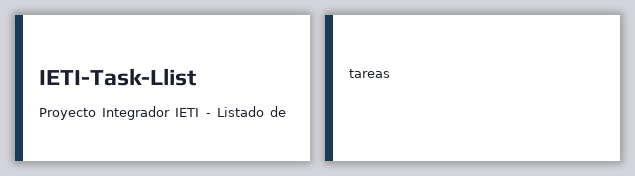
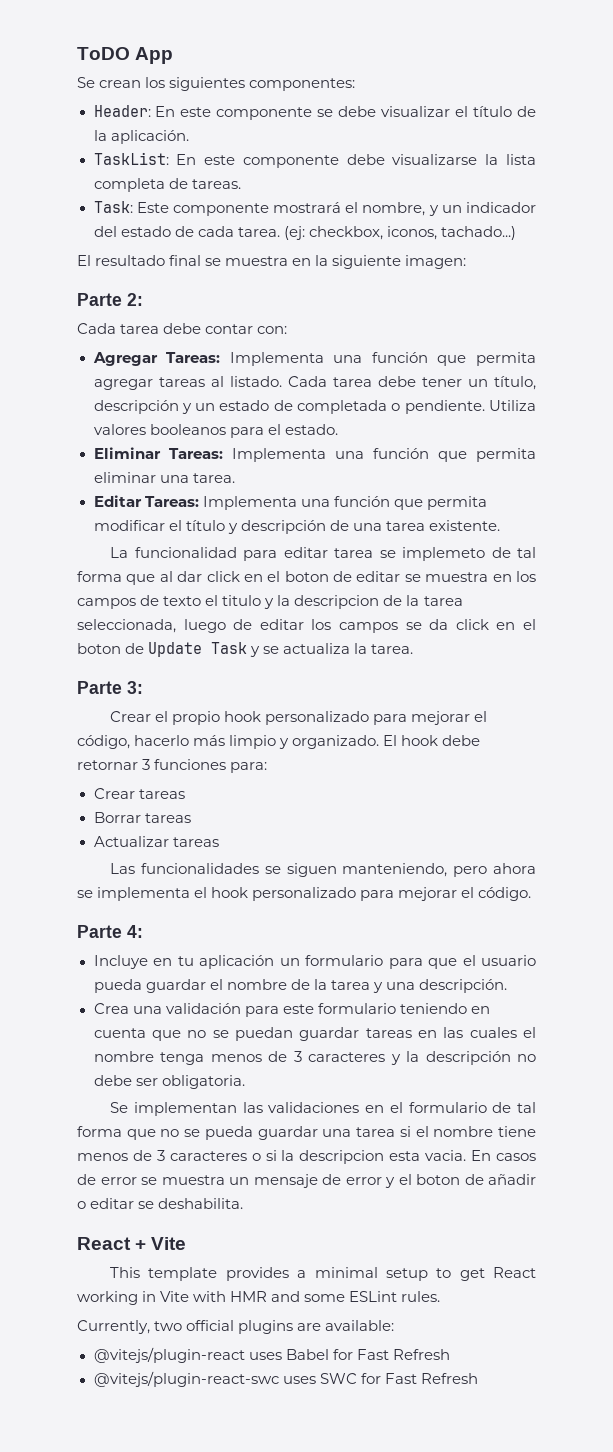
- IETI-Task-Llist
- Proyecto Integrador IETI - Listado de tareas
+ ToDO App
+ Se crean los siguientes componentes:
+ Header: En este componente se debe visualizar el título de la aplicación.
+ TaskList: En este componente debe visualizarse la lista completa de tareas.
+ Task: Este componente mostrará el nombre, y un indicador del estado de cada tarea. (ej: checkbox, iconos, tachado...)
+ El resultado final se muestra en la siguiente imagen:
+ Parte 2:
+ Cada tarea debe contar con:
+ Agregar Tareas: Implementa una función que permita agregar tareas al listado. Cada tarea debe tener un título, descripción y un estado de completada o pendiente. Utiliza valores booleanos para el estado.
+ Eliminar Tareas: Implementa una función que permita eliminar una tarea.
+ Editar Tareas: Implementa una función que permita modificar el título y descripción de una tarea existente.
+ La funcionalidad para editar tarea se implemeto de tal forma que al dar click en el boton de editar se muestra en los campos de texto el titulo y la descripcion de la tarea seleccionada, luego de editar los campos se da click en el boton de Update Task y se actualiza la tarea.
+ Parte 3:
+ Crear el propio hook personalizado para mejorar el código, hacerlo más limpio y organizado. El hook debe retornar 3 funciones para:
+ Crear tareas
+ Borrar tareas
+ Actualizar tareas
+ Las funcionalidades se siguen manteniendo, pero ahora se implementa el hook personalizado para mejorar el código.
+ Parte 4:
+ Incluye en tu aplicación un formulario para que el usuario pueda guardar el nombre de la tarea y una descripción.
+ Crea una validación para este formulario teniendo en cuenta que no se puedan guardar tareas en las cuales el nombre tenga menos de 3 caracteres y la descripción no debe ser obligatoria.
+ Se implementan las validaciones en el formulario de tal forma que no se pueda guardar una tarea si el nombre tiene menos de 3 caracteres o si la descripcion esta vacia. En casos de error se muestra un mensaje de error y el boton de añadir o editar se deshabilita.
+ React + Vite
+ This template provides a minimal setup to get React working in Vite with HMR and some ESLint rules.
+ Currently, two official plugins are available:
+ @vitejs/plugin-react uses Babel for Fast Refresh
+ @vitejs/plugin-react-swc uses SWC for Fast Refresh

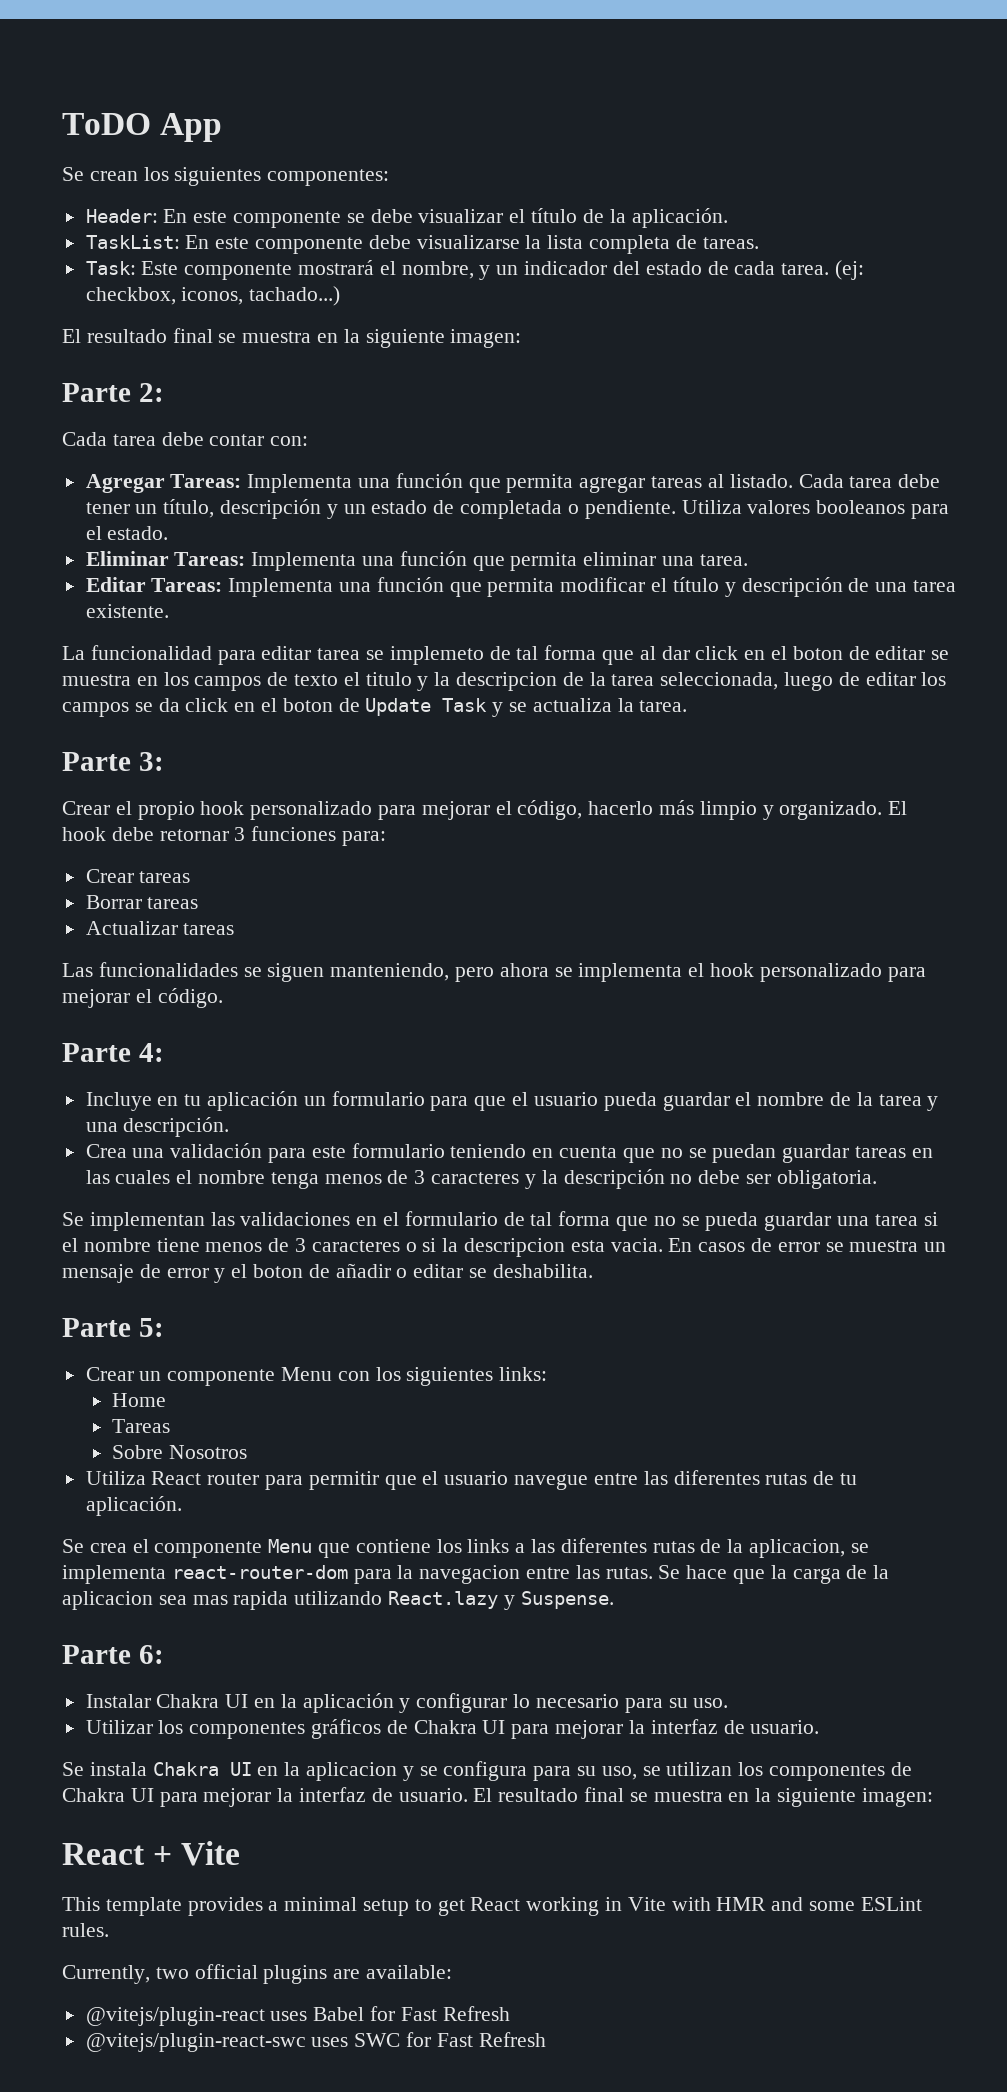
+ Parte 5:
+ Crear un componente Menu con los siguientes links:
+ Home
+ Tareas
+ Sobre Nosotros
+ Utiliza React router para permitir que el usuario navegue entre las diferentes rutas de tu aplicación.
+ Se crea el componente Menu que contiene los links a las diferentes rutas de la aplicacion, se implementa react-router-dom para la navegacion entre las rutas. Se hace que la carga de la aplicacion sea mas rapida utilizando React.lazy y Suspense.
+ Parte 6:
+ Instalar Chakra UI en la aplicación y configurar lo necesario para su uso.
+ Utilizar los componentes gráficos de Chakra UI para mejorar la interfaz de usuario.
+ Se instala Chakra UI en la aplicacion y se configura para su uso, se utilizan los componentes de Chakra UI para mejorar la interfaz de usuario. El resultado final se muestra en la siguiente imagen:

